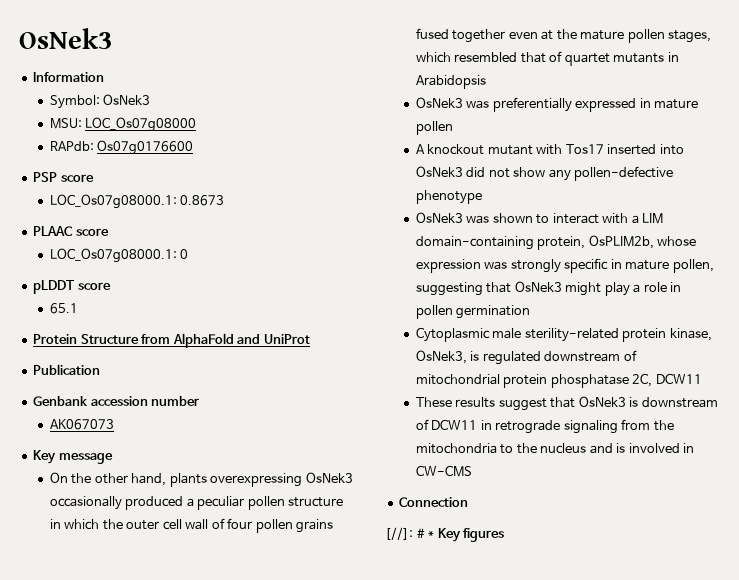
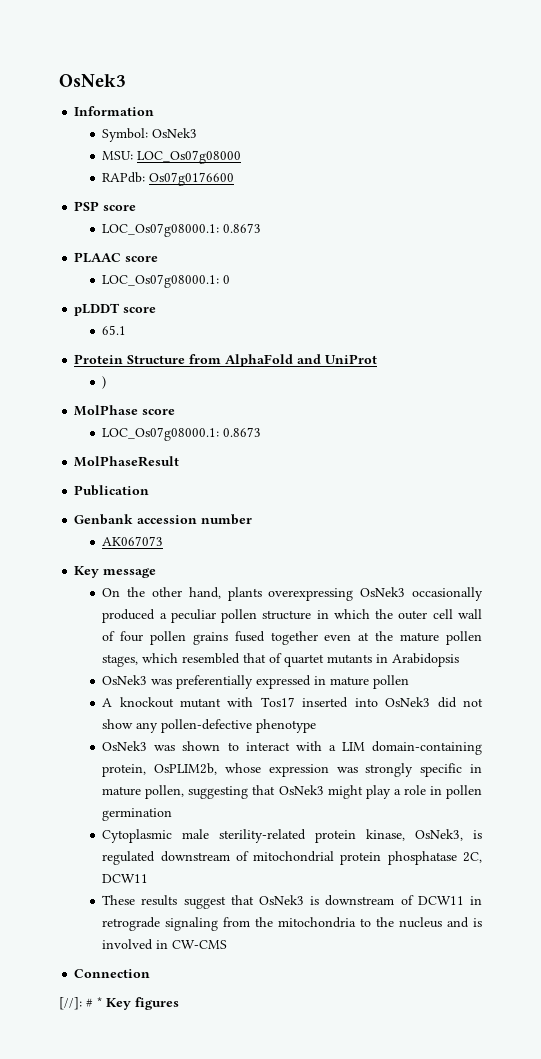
+ )
+ MolPhase score
+ LOC_Os07g08000.1: 0.8673
+ MolPhaseResult

